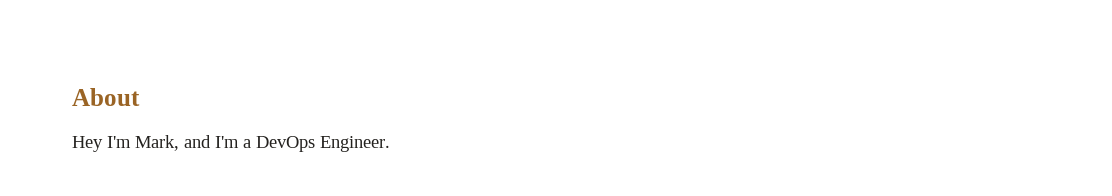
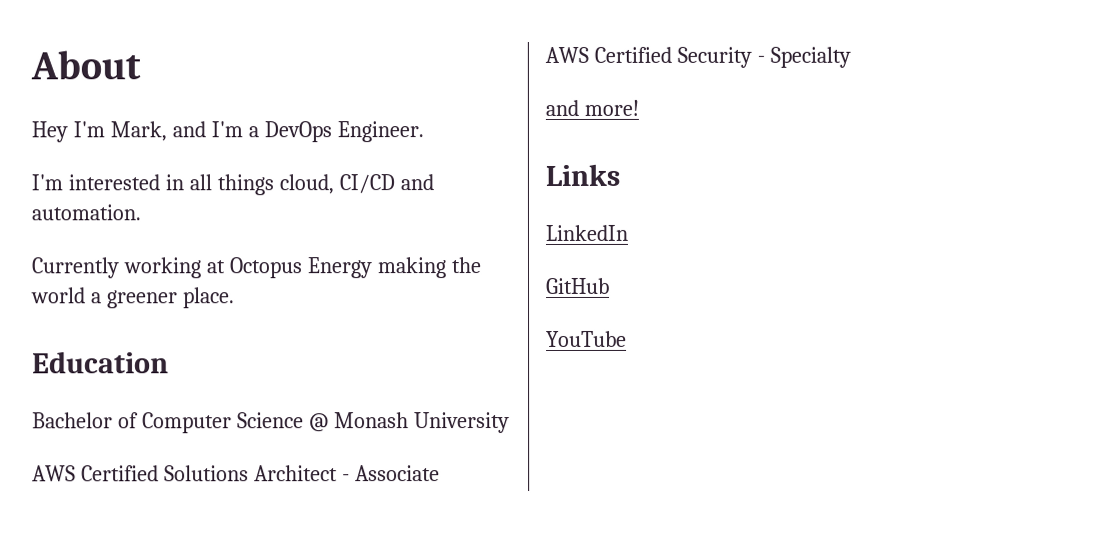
+ I'm interested in all things cloud, CI/CD and automation.
+ Currently working at Octopus Energy making the world a greener place.
+ Education
+ Bachelor of Computer Science @ Monash University
+ AWS Certified Solutions Architect - Associate
+ AWS Certified Security - Specialty
+ and more!
+ Links
+ LinkedIn
+ GitHub
+ YouTube

